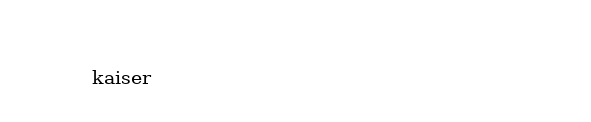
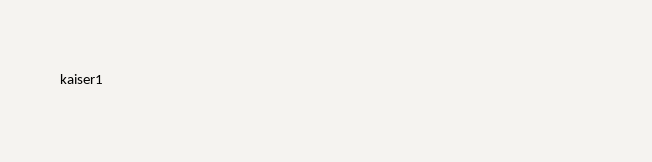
- kaiser
+ kaiser1

